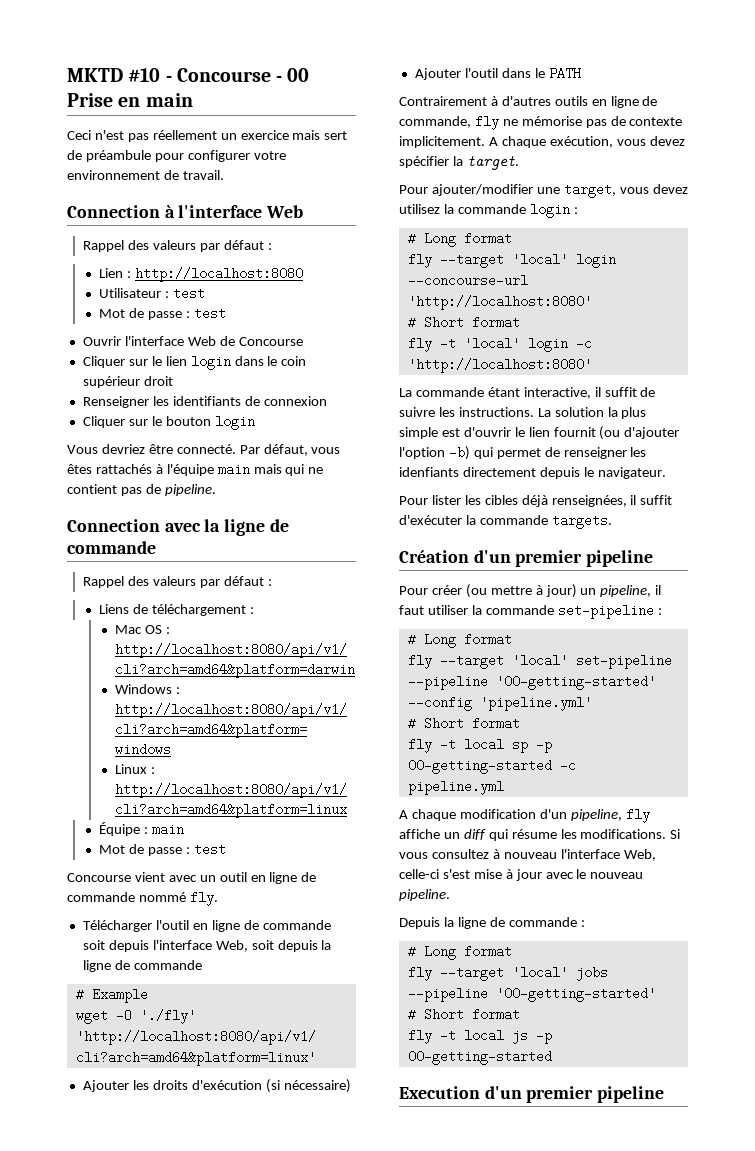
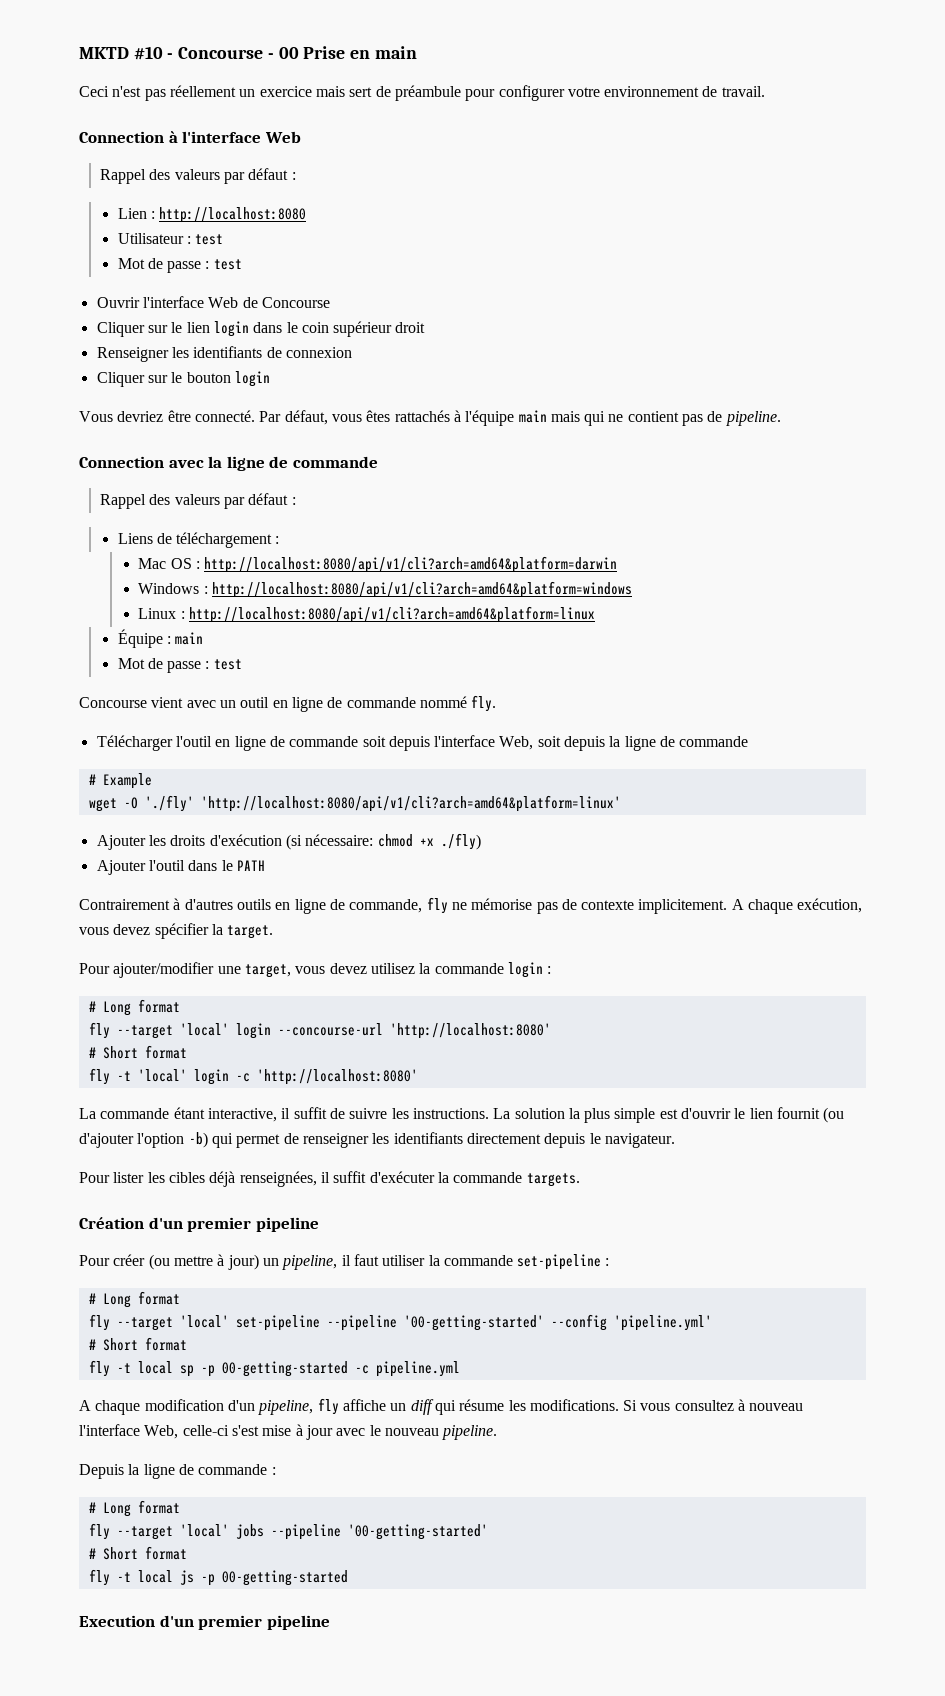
- Ajouter les droits d'exécution (si nécessaire)
+ Ajouter les droits d'exécution (si nécessaire: chmod +x ./fly)
- La solution la plus simple est d'ouvrir le lien fournit (ou d'ajouter l'option -b) qui permet de renseigner les idenfiants directement depuis le navigateur.
+ La solution la plus simple est d'ouvrir le lien fournit (ou d'ajouter l'option -b) qui permet de renseigner les identifiants directement depuis le navigateur.

